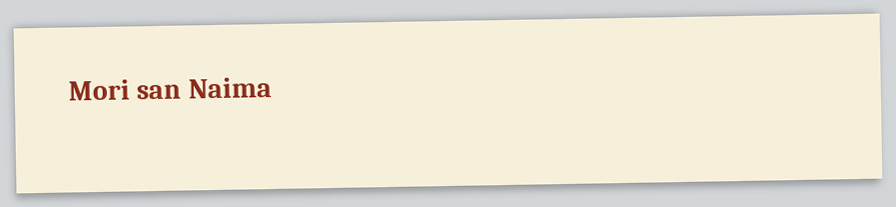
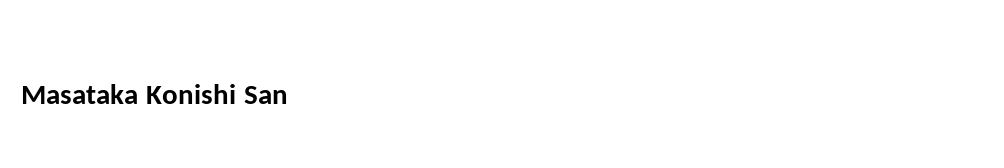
- Mori san Naima
+ Masataka Konishi San

